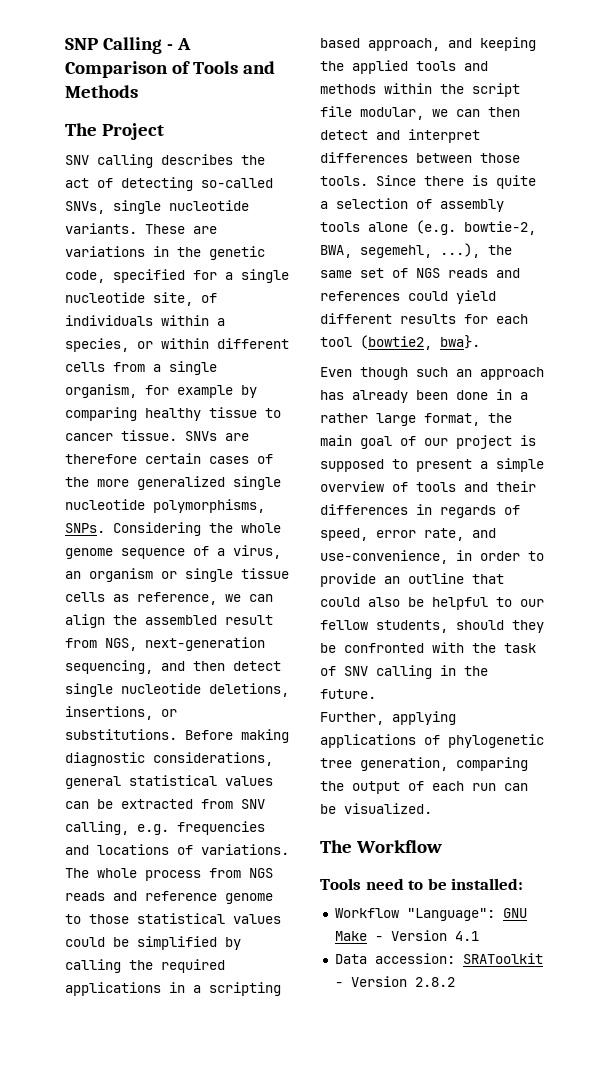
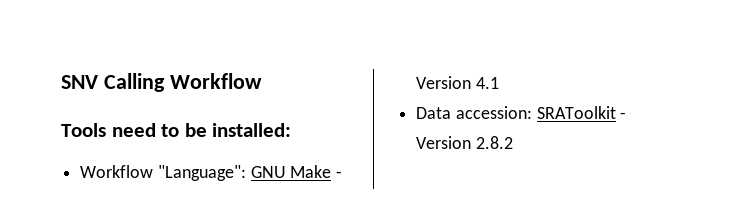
- SNP Calling - A Comparison of Tools and Methods
- The Project
- SNV calling describes the act of detecting so-called SNVs, single nucleotide variants. These are variations in the genetic code, specified for a single nucleotide site, of individuals within a species, or within different cells from a single organism, for example by comparing healthy tissue to cancer tissue. SNVs are therefore certain cases of the more generalized single nucleotide polymorphisms, SNPs. Considering the whole genome sequence of a virus, an organism or single tissue cells as reference, we can align the assembled result from NGS, next-generation sequencing, and then detect single nucleotide deletions, insertions, or substitutions. Before making diagnostic considerations, general statistical values can be extracted from SNV calling, e.g. frequencies and locations of variations. The whole process from NGS reads and reference genome to those statistical values could be simplified by calling the required applications in a scripting based approach, and keeping the applied tools and methods within the script file modular, we can then detect and interpret differences between those tools. Since there is quite a selection of assembly tools alone (e.g. bowtie-2, BWA, segemehl, ...), the same set of NGS reads and references could yield different results for each tool (bowtie2, bwa}.
- Even though such an approach has already been done in a rather large format, the main goal of our project is supposed to present a simple overview of tools and their differences in regards of speed, error rate, and use-convenience, in order to provide an outline that could also be helpful to our fellow students, should they be confronted with the task of SNV calling in the future.
- Further, applying applications of phylogenetic tree generation, comparing the output of each run can be visualized.
- The Workflow
+ SNV Calling Workflow

